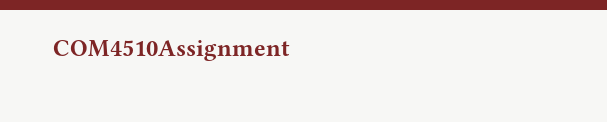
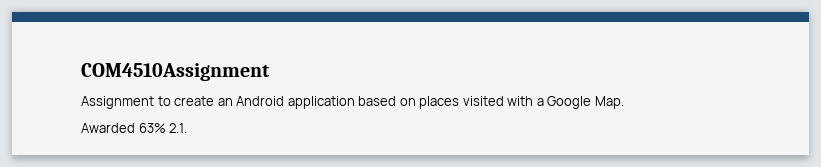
+ Assignment to create an Android application based on places visited with a Google Map.
+ Awarded 63% 2.1.

